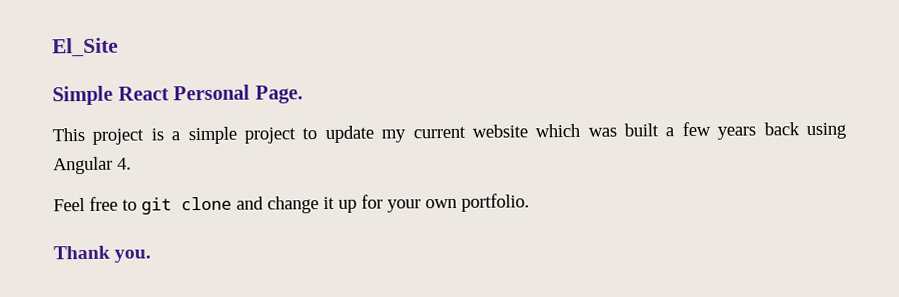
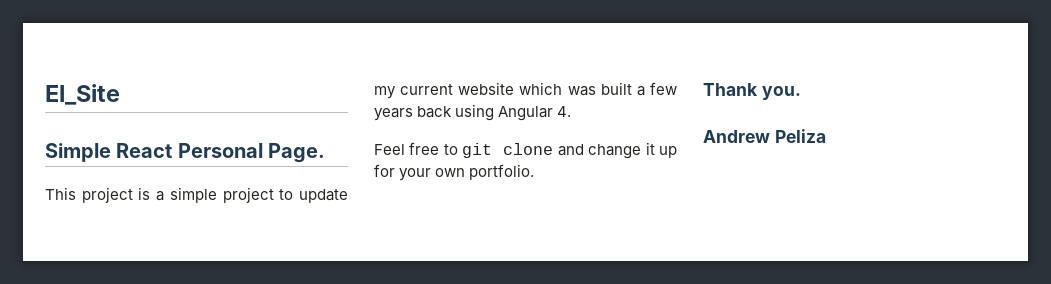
+ Andrew Peliza

